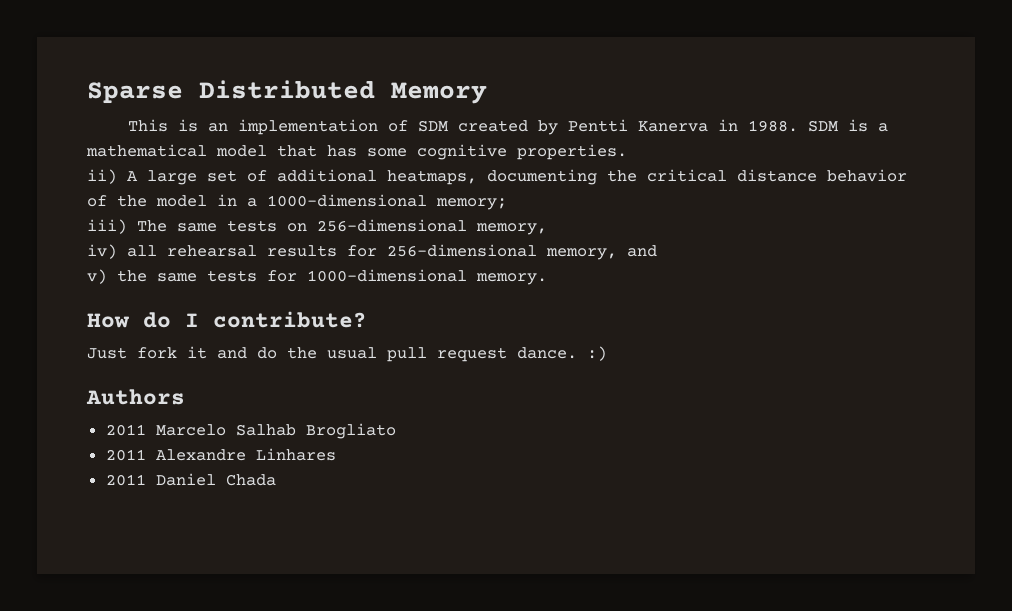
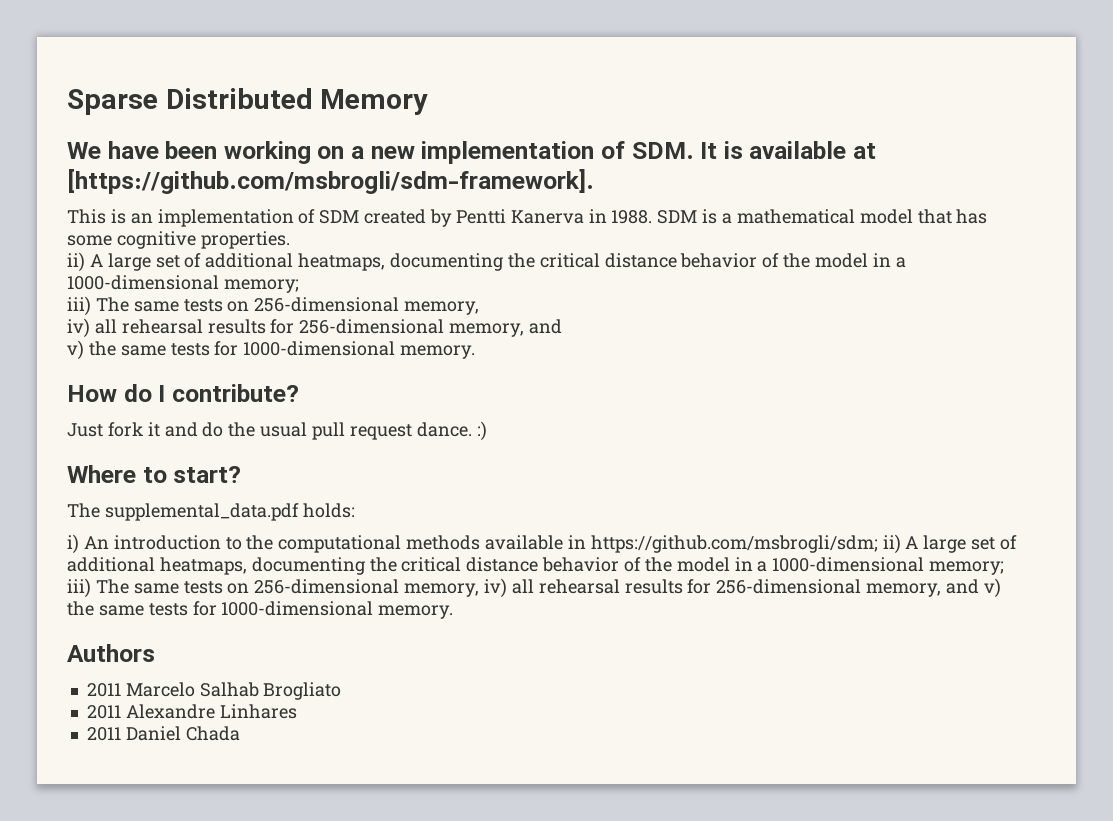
+ We have been working on a new implementation of SDM. It is available at [https://github.com/msbrogli/sdm-framework].
+ Where to start?
+ The supplemental_data.pdf holds:
+ i) An introduction to the computational methods available in https://github.com/msbrogli/sdm; ii) A large set of additional heatmaps, documenting the critical distance behavior of the model in a 1000-dimensional memory; iii) The same tests on 256-dimensional memory, iv) all rehearsal results for 256-dimensional memory, and v) the same tests for 1000-dimensional memory.

